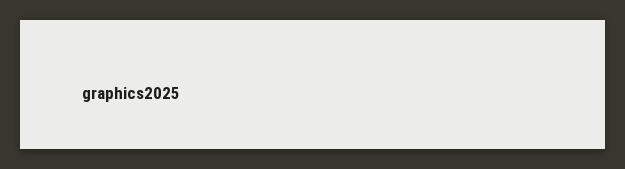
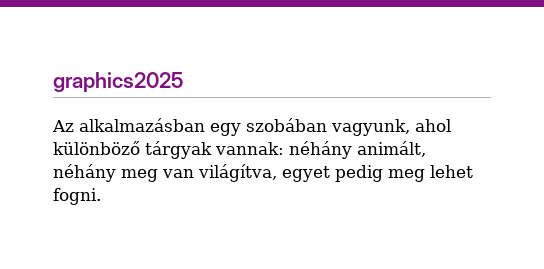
+ Az alkalmazásban egy szobában vagyunk, ahol különböző tárgyak vannak: néhány animált, néhány meg van világítva, egyet pedig meg lehet fogni.

